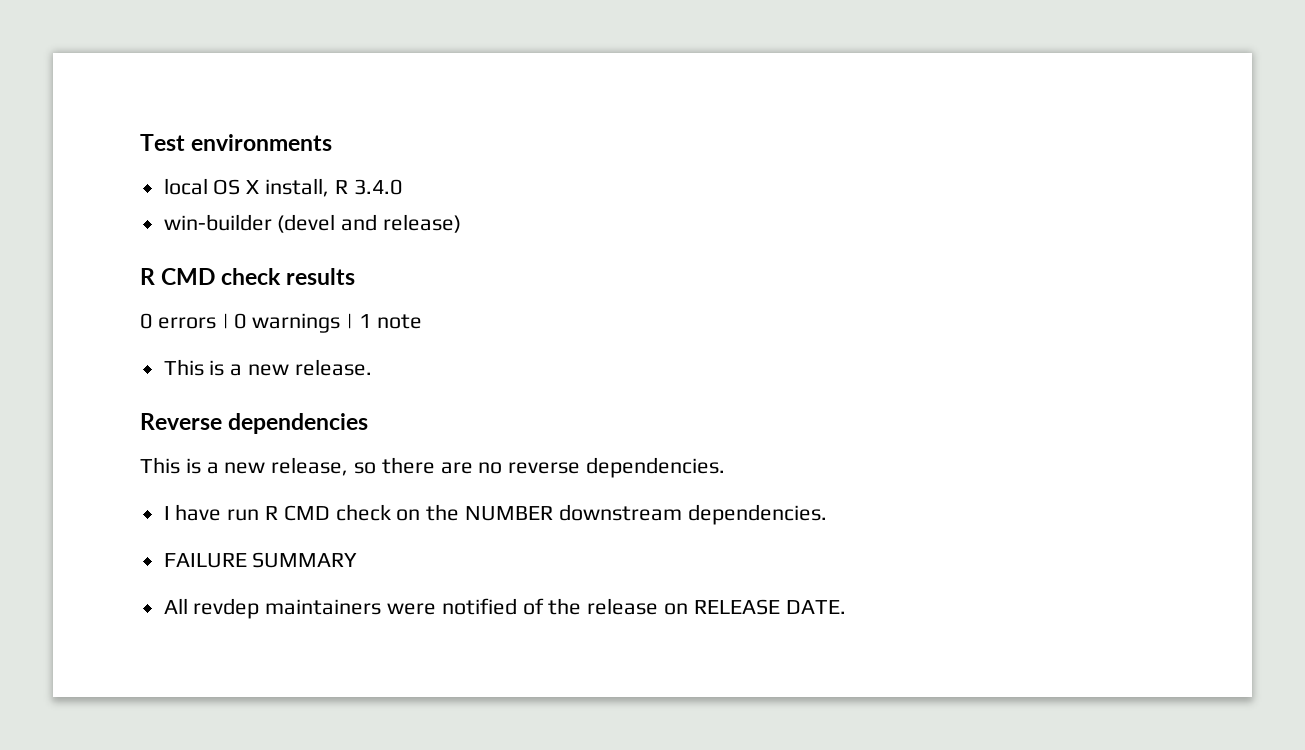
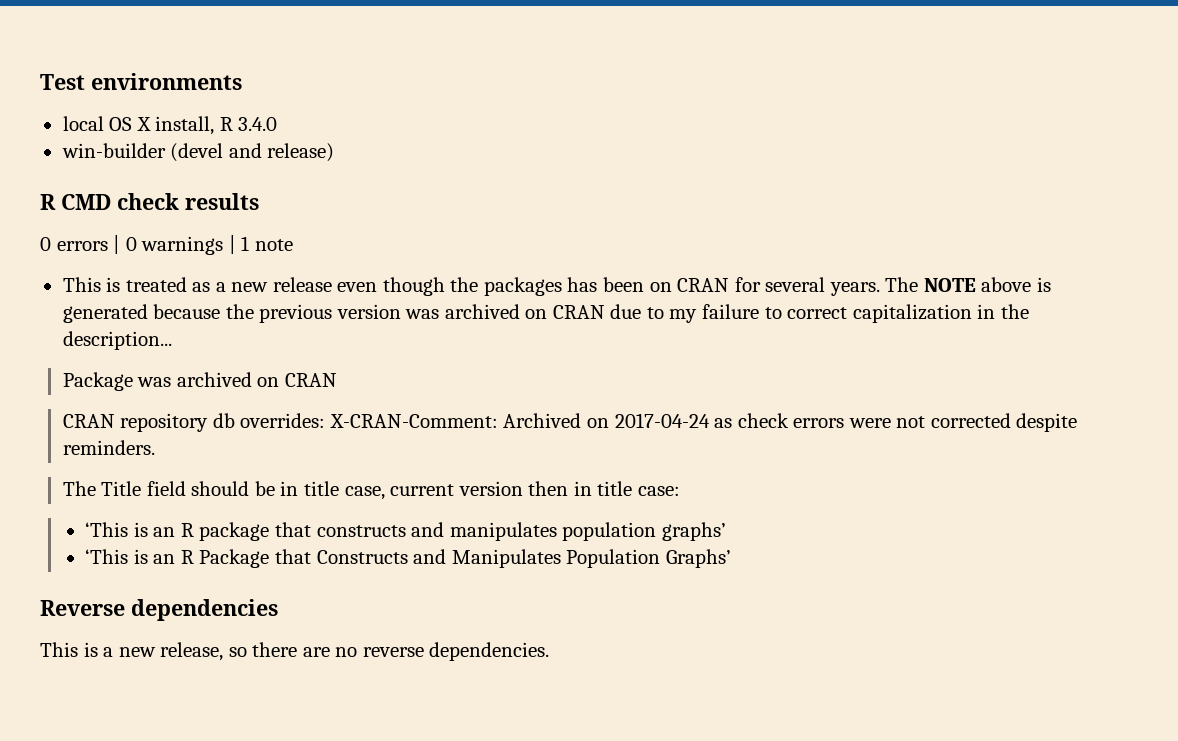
- This is a new release.
+ This is treated as a new release even though the packages has been on CRAN for several years. The NOTE above is generated because the previous version was archived on CRAN due to my failure to correct capitalization in the description...
+ Package was archived on CRAN
+ CRAN repository db overrides: X-CRAN-Comment: Archived on 2017-04-24 as check errors were not corrected despite reminders.
+ The Title field should be in title case, current version then in title case:
+ ‘This is an R package that constructs and manipulates population graphs’
+ ‘This is an R Package that Constructs and Manipulates Population Graphs’
- I have run R CMD check on the NUMBER downstream dependencies.
- FAILURE SUMMARY
- All revdep maintainers were notified of the release on RELEASE DATE.

